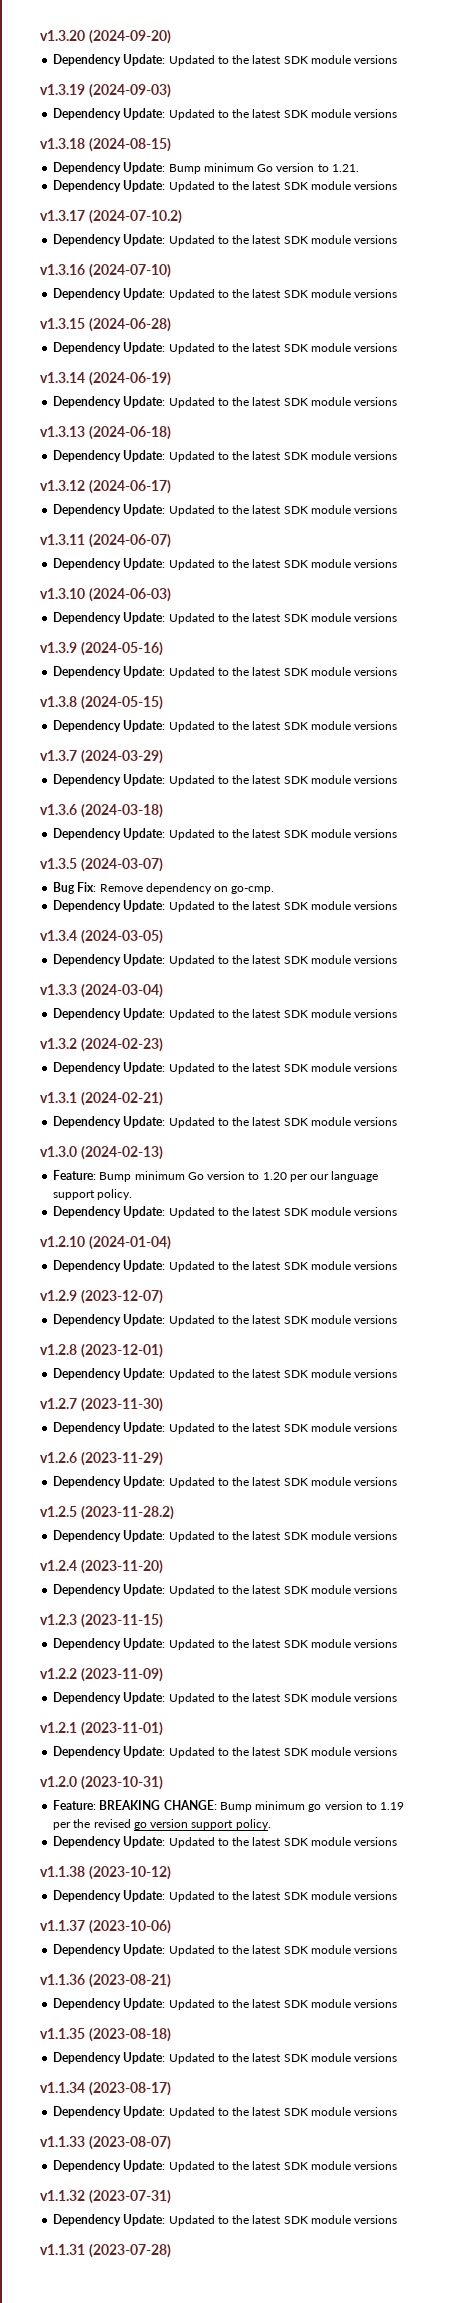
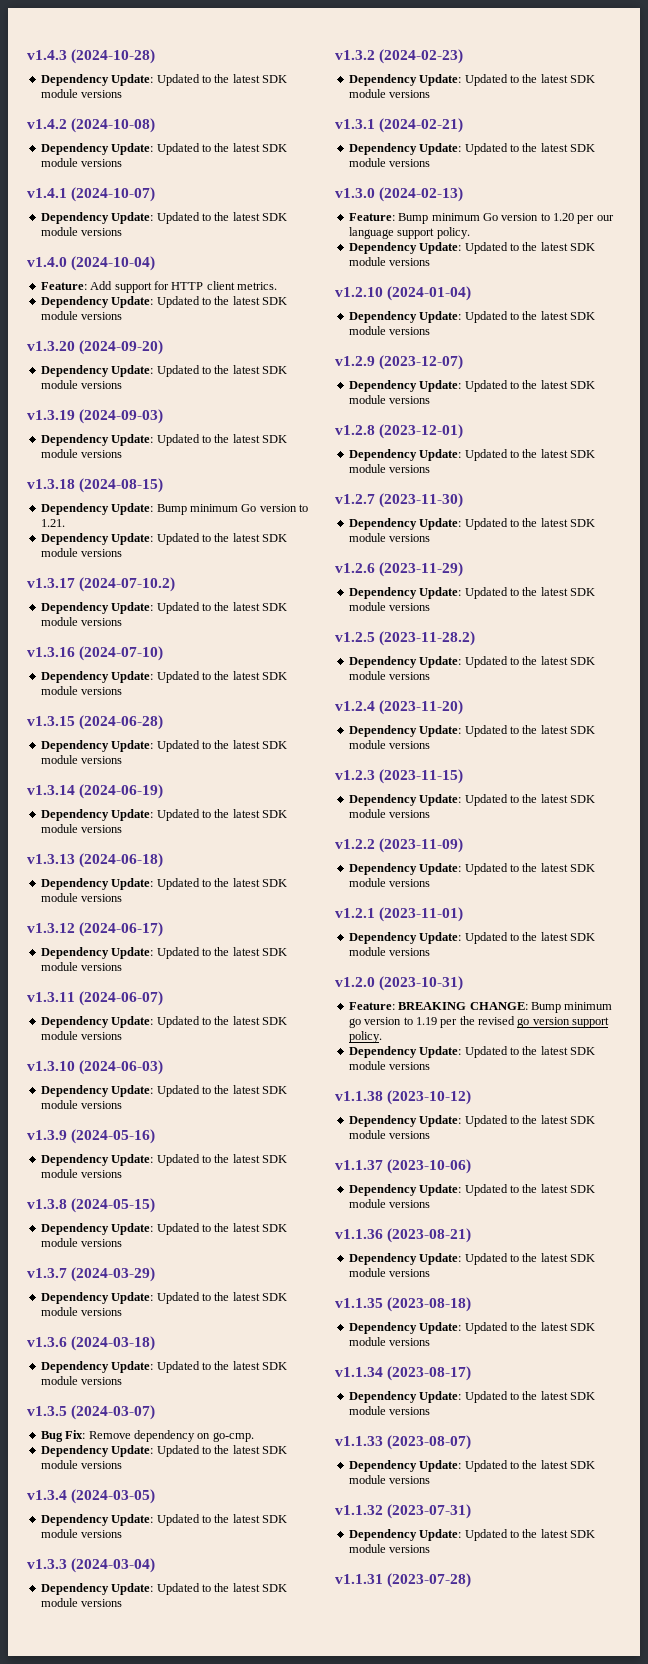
+ v1.4.3 (2024-10-28)
+ Dependency Update: Updated to the latest SDK module versions
+ v1.4.2 (2024-10-08)
+ Dependency Update: Updated to the latest SDK module versions
+ v1.4.1 (2024-10-07)
+ Dependency Update: Updated to the latest SDK module versions
+ v1.4.0 (2024-10-04)
+ Feature: Add support for HTTP client metrics.
+ Dependency Update: Updated to the latest SDK module versions

